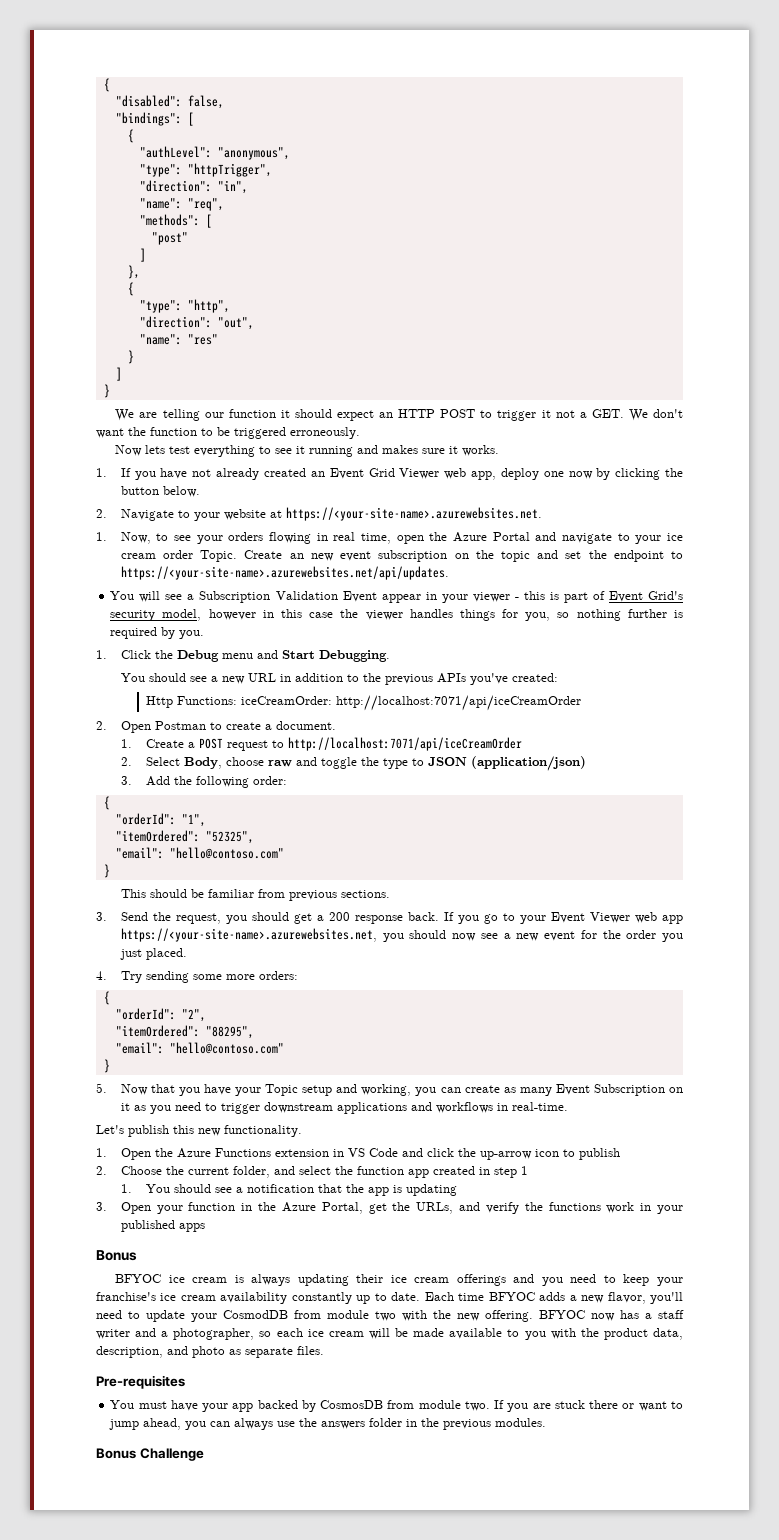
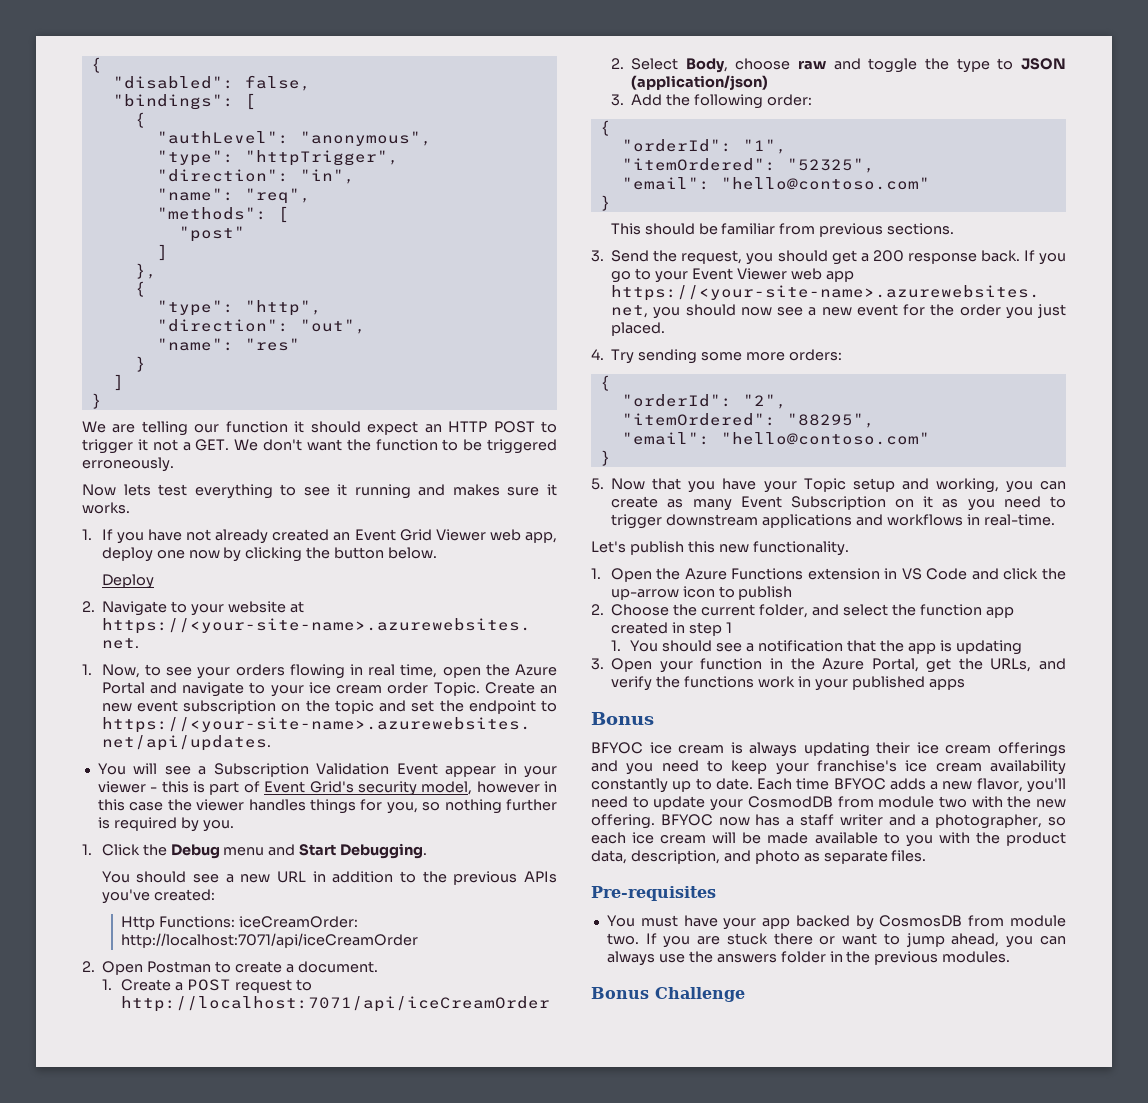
+ Deploy

